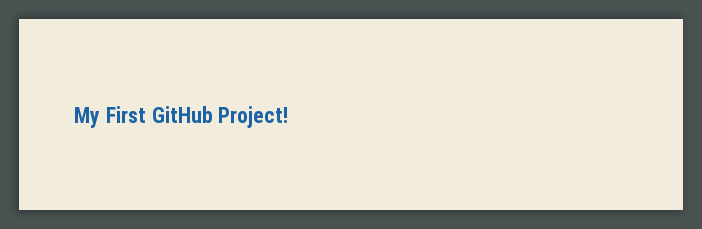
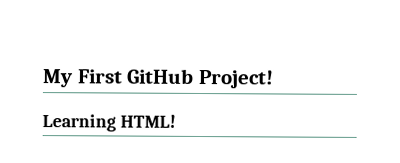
+ Learning HTML!

